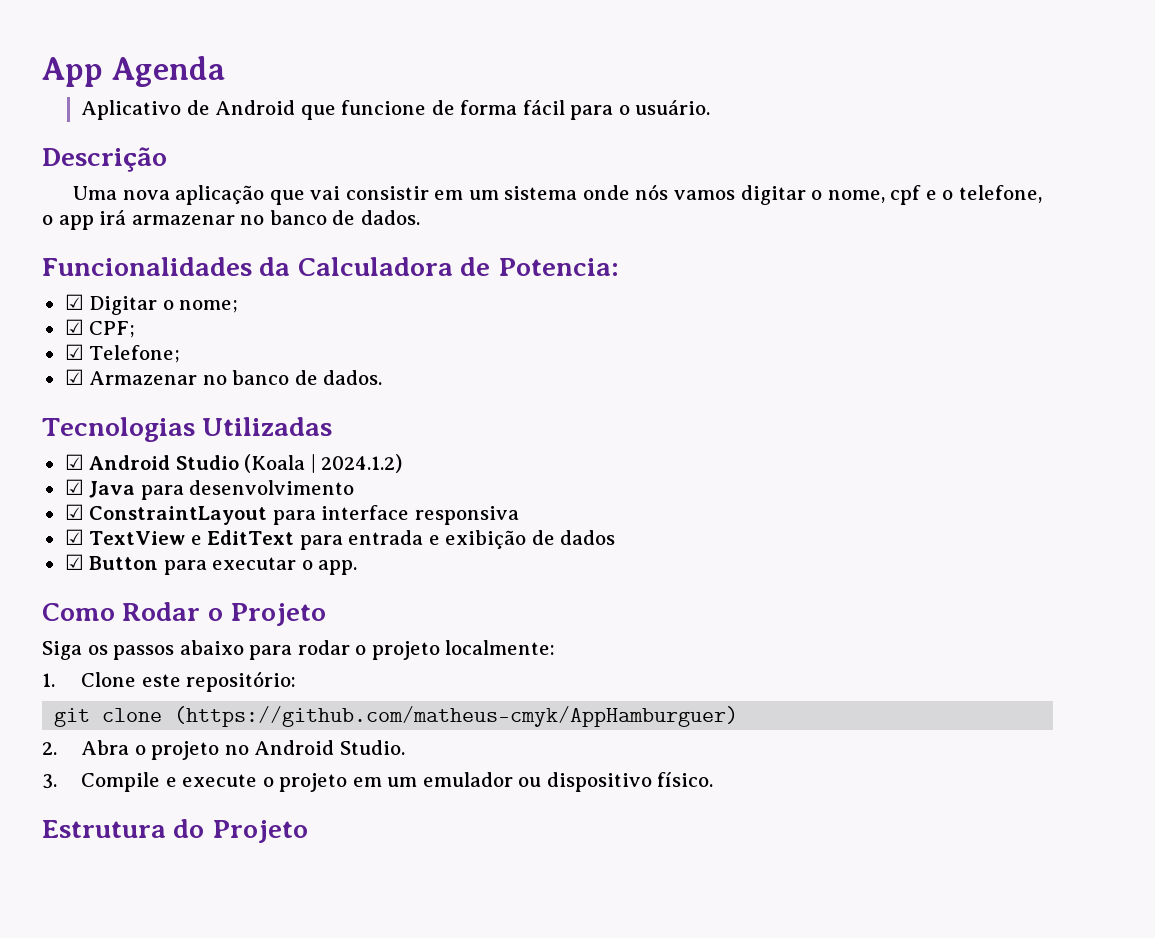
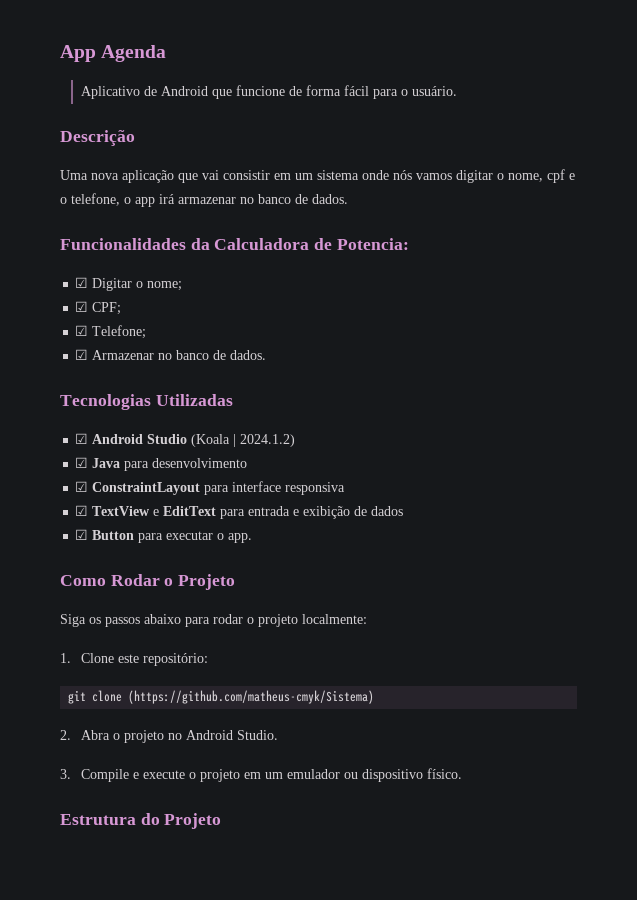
- git clone (https://github.com/matheus-cmyk/AppHamburguer)
+ git clone (https://github.com/matheus-cmyk/Sistema)

